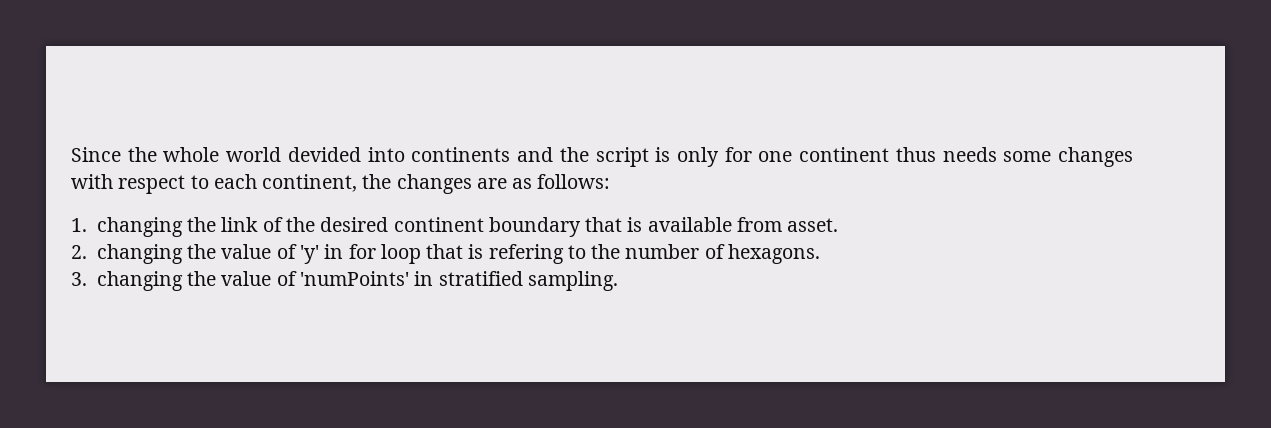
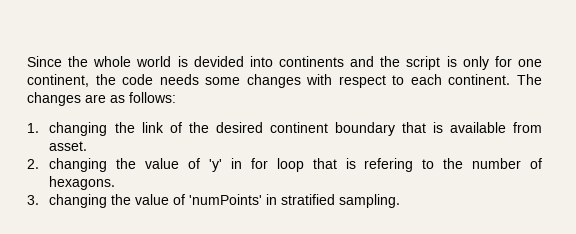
- Since the whole world devided into continents and the script is only for one continent thus needs some changes with respect to each continent, the changes are as follows:
+ Since the whole world is devided into continents and the script is only for one continent, the code needs some changes with respect to each continent. The changes are as follows:

